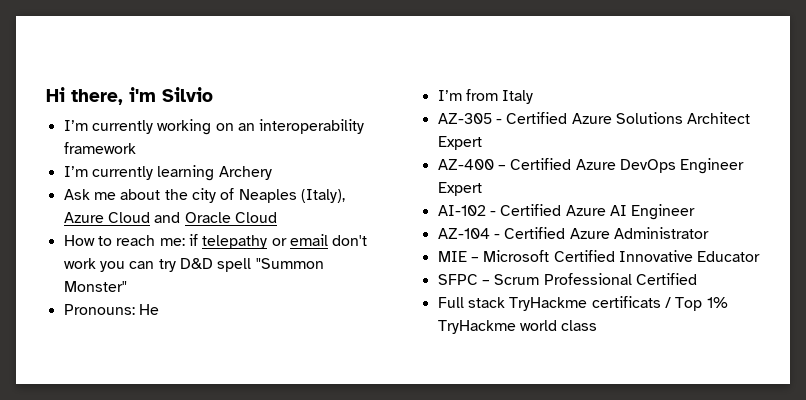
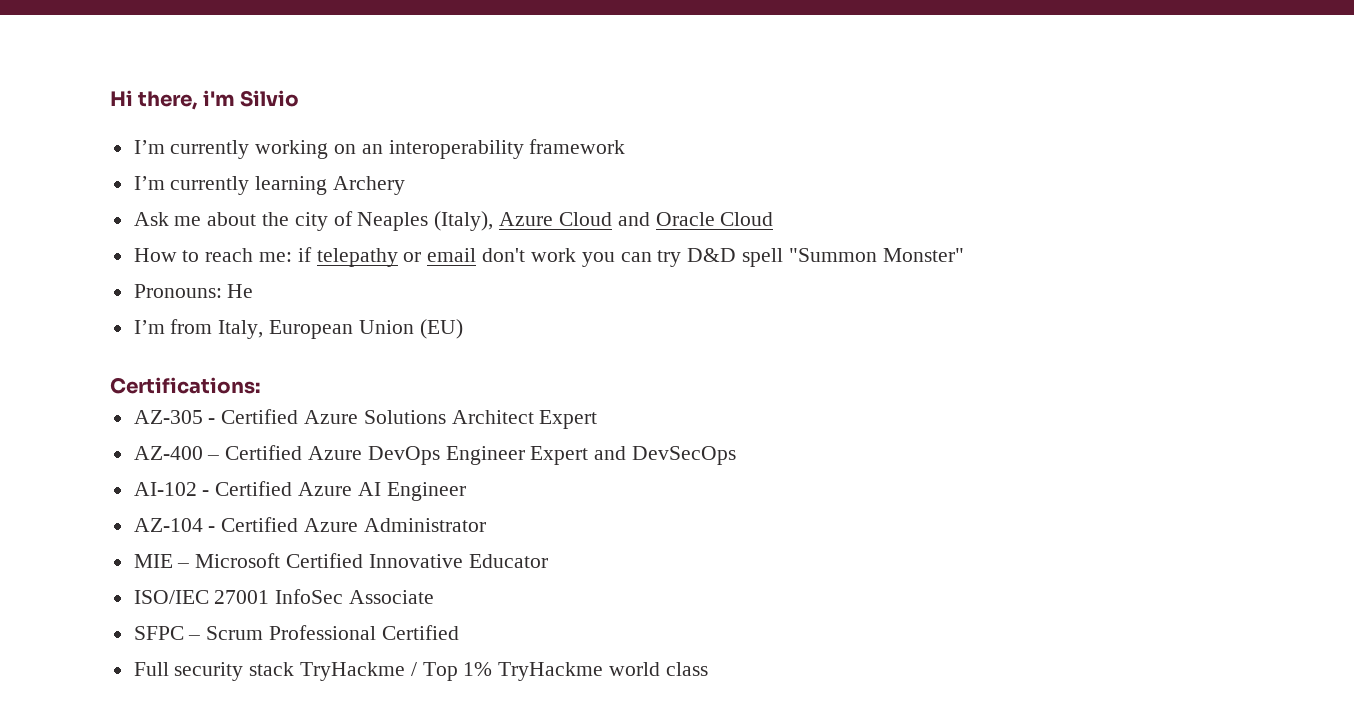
- I’m from Italy
+ I’m from Italy, European Union (EU)
+ Certifications:
- AZ-400 – Certified Azure DevOps Engineer Expert
+ AZ-400 – Certified Azure DevOps Engineer Expert and DevSecOps
+ ISO/IEC 27001 InfoSec Associate
- Full stack TryHackme certificats / Top 1% TryHackme world class
+ Full security stack TryHackme / Top 1% TryHackme world class

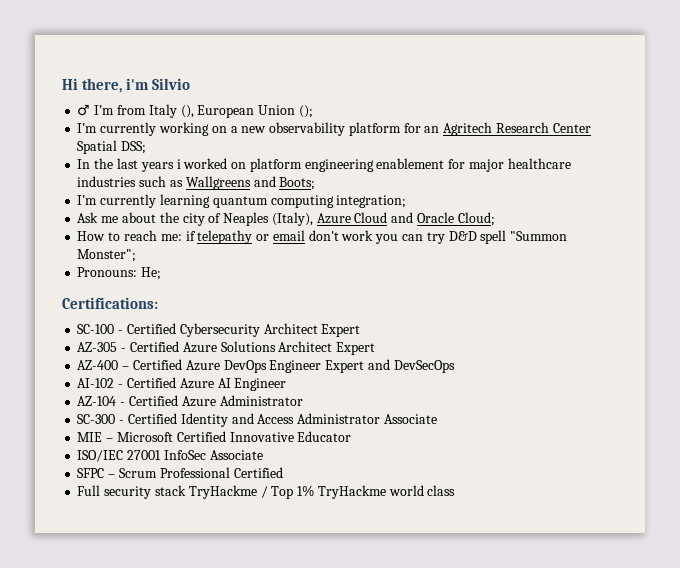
- I’m currently working on an interoperability framework
+ ♂ I’m from Italy (), European Union ();
+ I’m currently working on a new observability platform for an Agritech Research Center Spatial DSS;
+ In the last years i worked on platform engineering enablement for major healthcare industries such as Wallgreens and Boots;
- I’m currently learning Archery
+ I’m currently learning quantum computing integration;
- Ask me about the city of Neaples (Italy), Azure Cloud and Oracle Cloud
+ Ask me about the city of Neaples (Italy), Azure Cloud and Oracle Cloud;
- How to reach me: if telepathy or email don't work you can try D&D spell "Summon Monster"
+ How to reach me: if telepathy or email don't work you can try D&D spell "Summon Monster";
- Pronouns: He
- I’m from Italy, European Union (EU)
+ Pronouns: He;
  Certifications:
+ SC-100 - Certified Cybersecurity Architect Expert
+ SC-300 - Certified Identity and Access Administrator Associate

